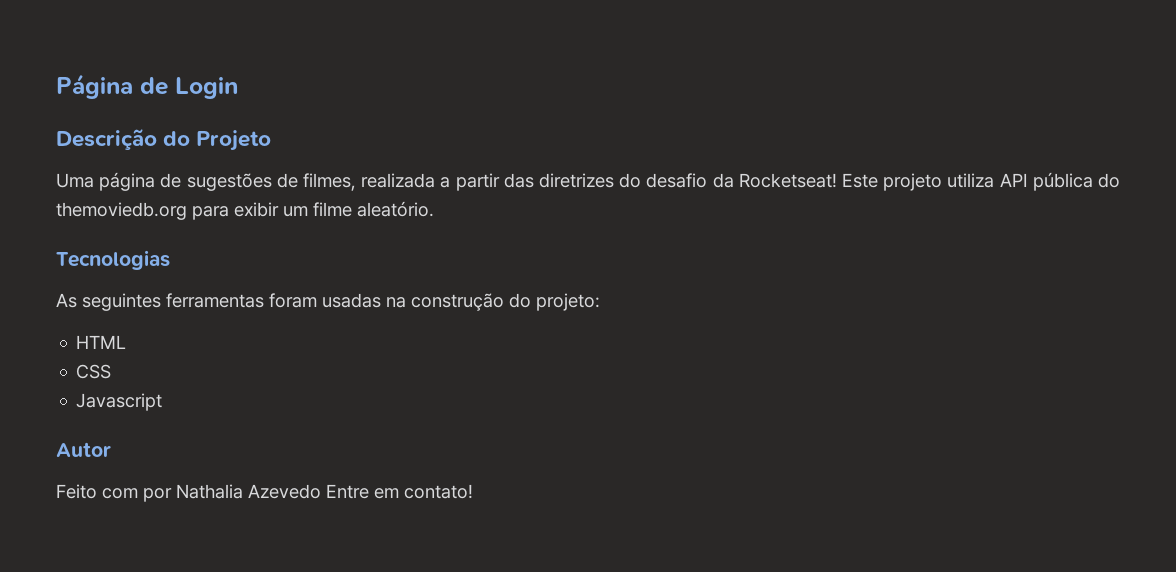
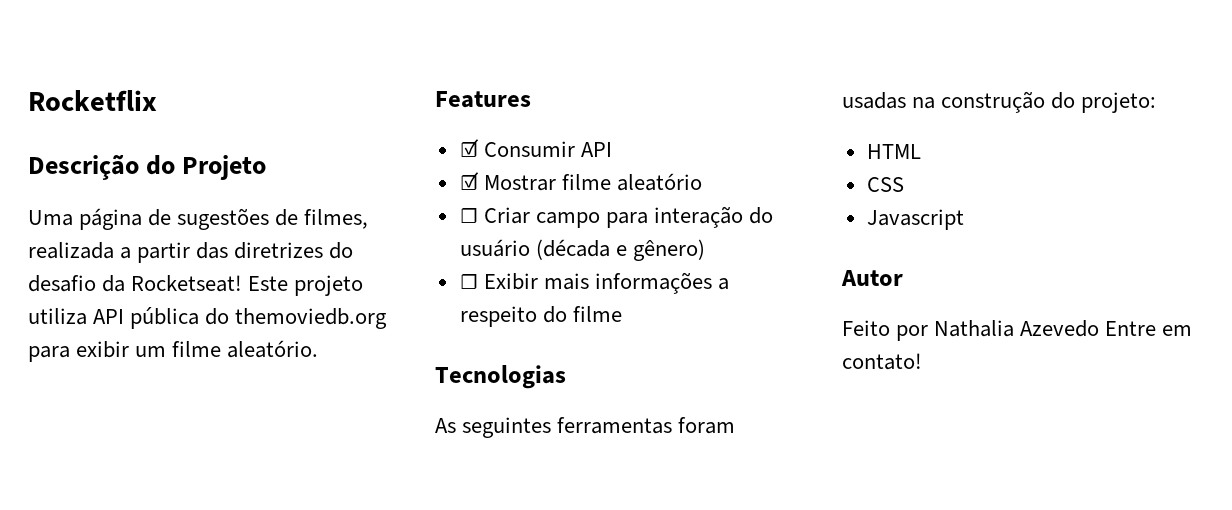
- Página de Login
+ Rocketflix
+ Features
+ ☑ Consumir API
+ ☑ Mostrar filme aleatório
+ ☐ Criar campo para interação do usuário (década e gênero)
+ ☐ Exibir mais informações a respeito do filme
- Feito com por Nathalia Azevedo Entre em contato!
+ Feito por Nathalia Azevedo Entre em contato!

